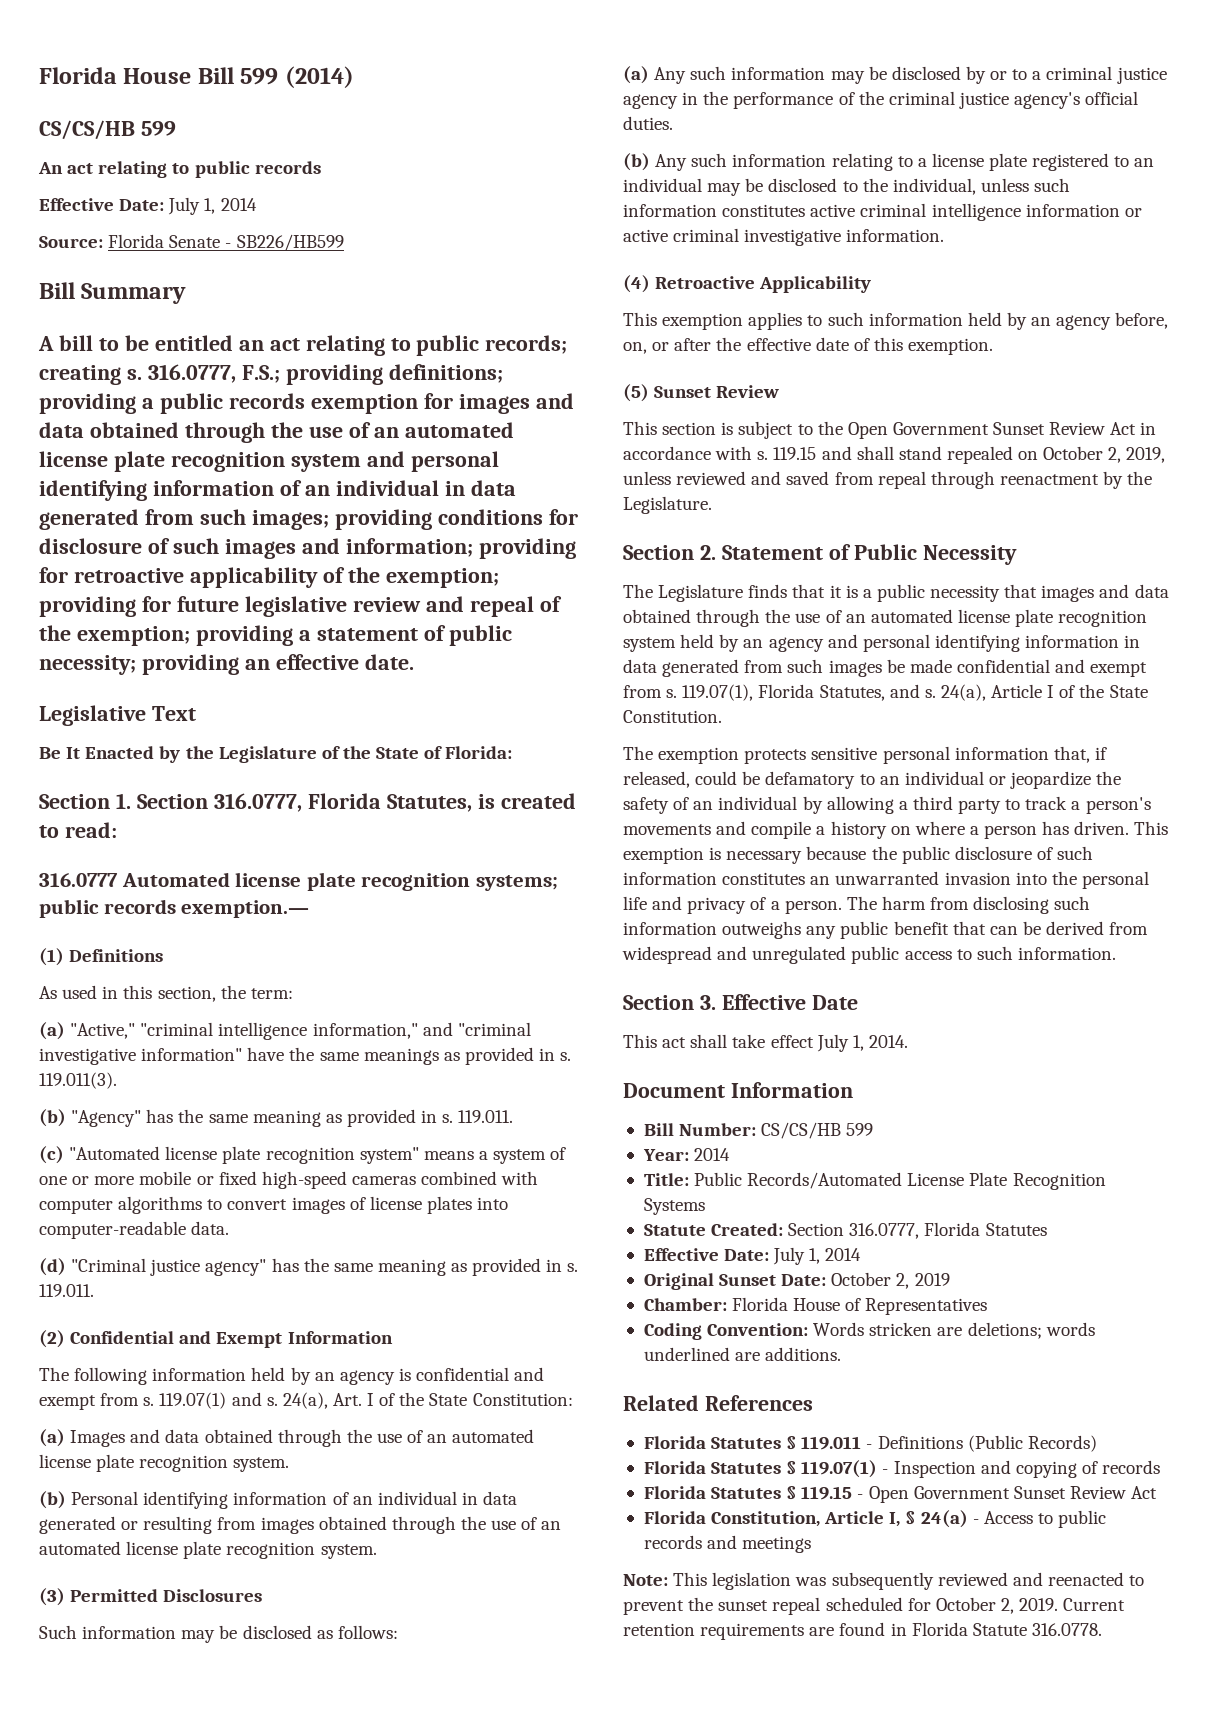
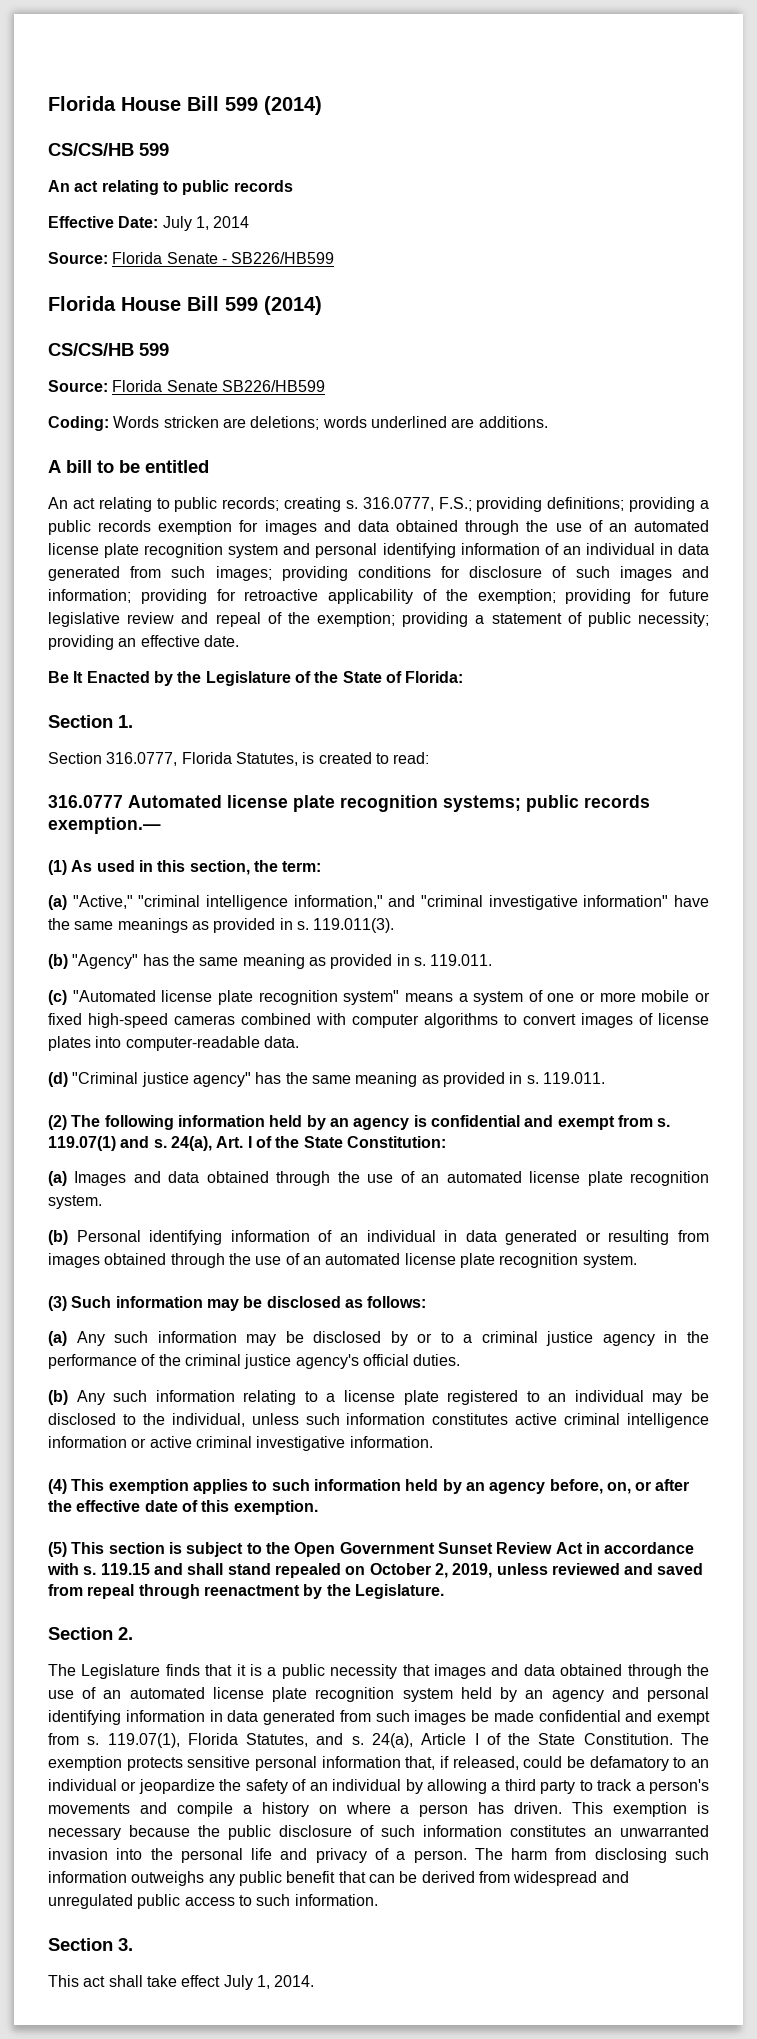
  Source: Florida Senate - SB226/HB599
- Bill Summary
+ Florida House Bill 599 (2014)
+ CS/CS/HB 599
+ Source: Florida Senate SB226/HB599
+ Coding: Words stricken are deletions; words underlined are additions.
- A bill to be entitled an act relating to public records; creating s.
+ A bill to be entitled
+ An act relating to public records; creating s.
- Legislative Text
- Section 1. Section 316.0777, Florida Statutes, is created to read:
+ Section 1.
+ Section 316.0777, Florida Statutes, is created to read:
- (1) Definitions
- As used in this section, the term:
+ (1) As used in this section, the term:
- (2) Confidential and Exempt Information
- The following information held by an agency is confidential and exempt from s.
+ (2) The following information held by an agency is confidential and exempt from s.
- (3) Permitted Disclosures
- Such information may be disclosed as follows:
+ (3) Such information may be disclosed as follows:
- (4) Retroactive Applicability
- This exemption applies to such information held by an agency before, on, or after the effective date of this exemption.
+ (4) This exemption applies to such information held by an agency before, on, or after the effective date of this exemption.
- (5) Sunset Review
- This section is subject to the Open Government Sunset Review Act in accordance with s.
+ (5) This section is subject to the Open Government Sunset Review Act in accordance with s.
- Section 2. Statement of Public Necessity
+ Section 2.
- 24(a), Article I of the State Constitution.
- The exemption protects sensitive personal information that, if released, could be defamatory to an individual or jeopardize the safety of an individual by allowing a third party to track a person's movements and compile a history on where a person has driven.
+ 24(a), Article I of the State Constitution. The exemption protects sensitive personal information that, if released, could be defamatory to an individual or jeopardize the safety of an individual by allowing a third party to track a person's movements and compile a history on where a person has driven.
- Section 3. Effective Date
+ Section 3.
- Document Information
- Bill Number: CS/CS/HB 599
- Year: 2014
- Title: Public Records/Automated License Plate Recognition Systems
- Statute Created: Section 316.0777, Florida Statutes
- Effective Date: July 1, 2014
- Original Sunset Date: October 2, 2019
- Chamber: Florida House of Representatives
- Coding Convention: Words stricken are deletions; words underlined are additions.
- Related References
- Florida Statutes § 119.011 - Definitions (Public Records)
- Florida Statutes § 119.07(1) - Inspection and copying of records
- Florida Statutes § 119.15 - Open Government Sunset Review Act
- Florida Constitution, Article I, § 24(a) - Access to public records and meetings
- Note: This legislation was subsequently reviewed and reenacted to prevent the sunset repeal scheduled for October 2, 2019. Current retention requirements are found in Florida Statute 316.0778.

